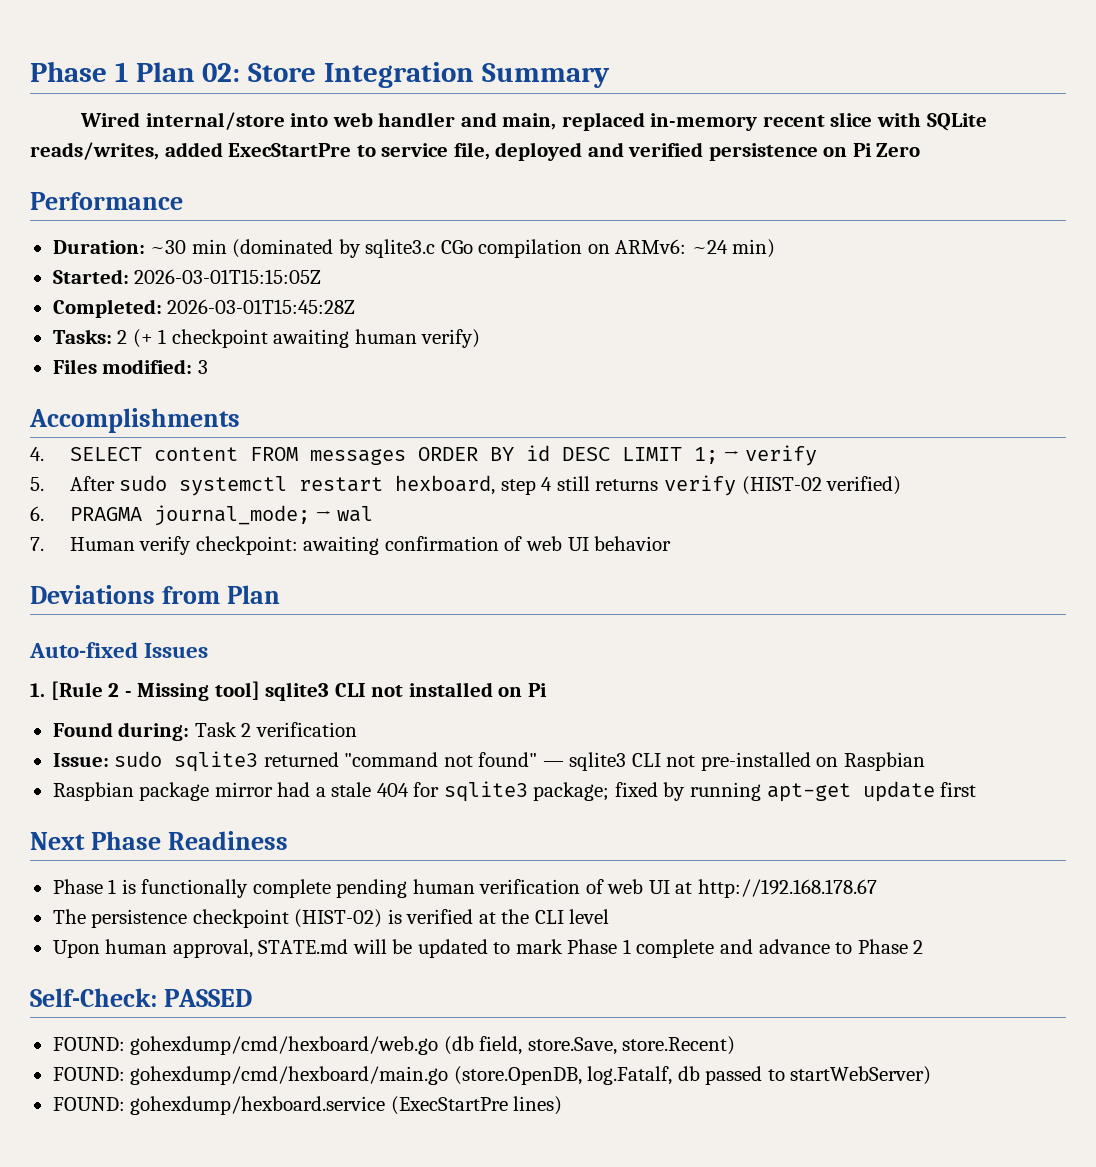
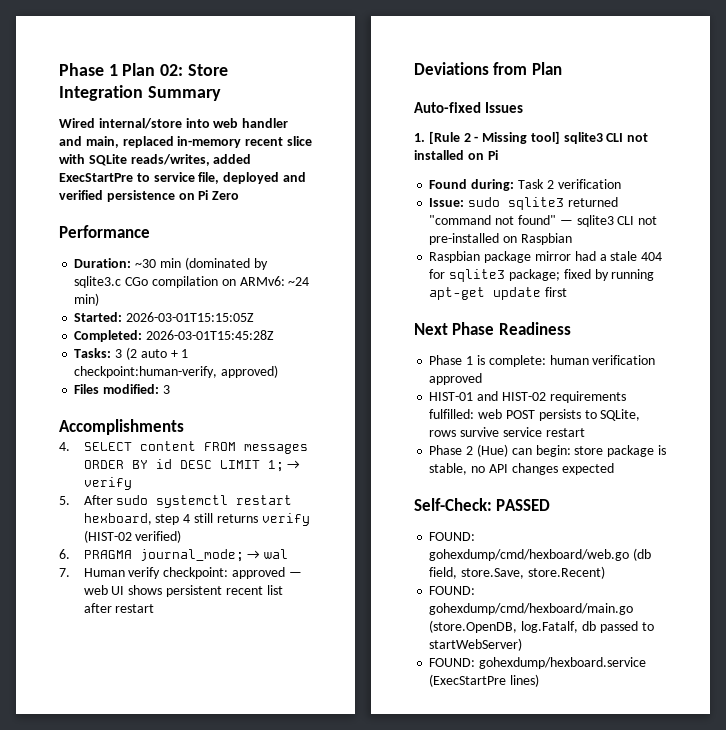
- Tasks: 2 (+ 1 checkpoint awaiting human verify)
+ Tasks: 3 (2 auto + 1 checkpoint:human-verify, approved)
- 7. Human verify checkpoint: awaiting confirmation of web UI behavior
+ 7. Human verify checkpoint: approved — web UI shows persistent recent list after restart
- Phase 1 is functionally complete pending human verification of web UI at http://192.168.178.67
- The persistence checkpoint (HIST-02) is verified at the CLI level
- Upon human approval, STATE.md will be updated to mark Phase 1 complete and advance to Phase 2
+ Phase 1 is complete: human verification approved
+ HIST-01 and HIST-02 requirements fulfilled: web POST persists to SQLite, rows survive service restart
+ Phase 2 (Hue) can begin: store package is stable, no API changes expected

